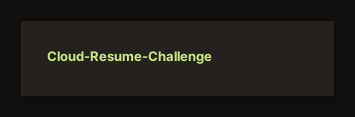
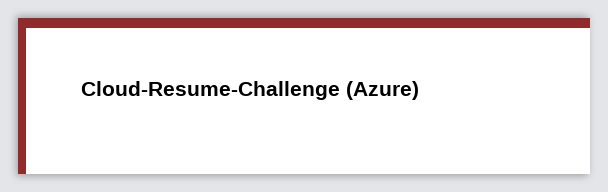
- Cloud-Resume-Challenge
+ Cloud-Resume-Challenge (Azure)

